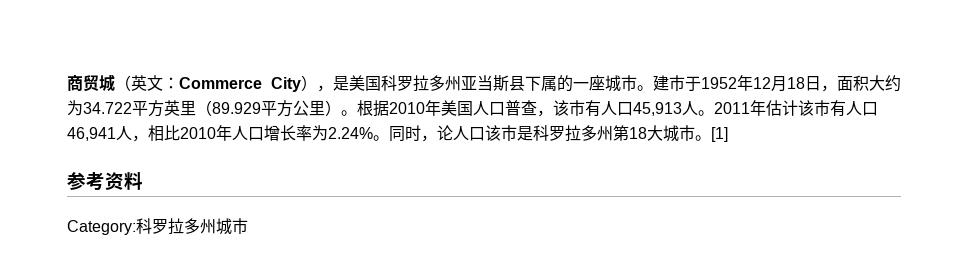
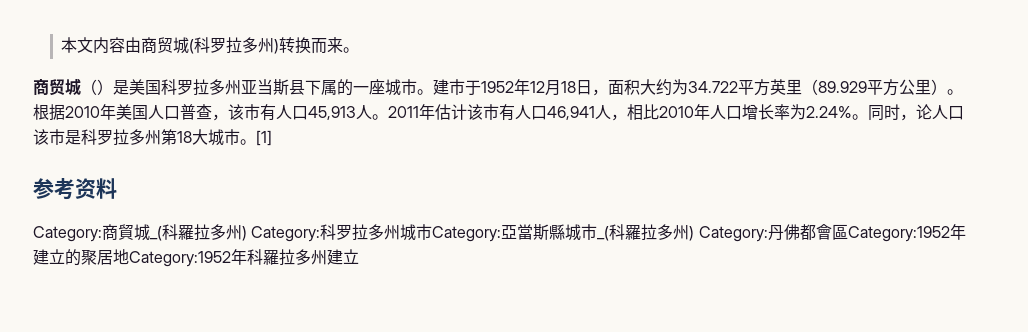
- 商贸城（英文：Commerce City），是美国科罗拉多州亚当斯县下属的一座城市。
+ 本文内容由商贸城(科罗拉多州)转换而来。
+ 商贸城（）是美国科罗拉多州亚当斯县下属的一座城市。
- Category:科罗拉多州城市
+ Category:商貿城_(科羅拉多州) Category:科罗拉多州城市Category:亞當斯縣城市_(科羅拉多州) Category:丹佛都會區Category:1952年建立的聚居地Category:1952年科羅拉多州建立

